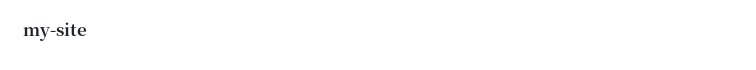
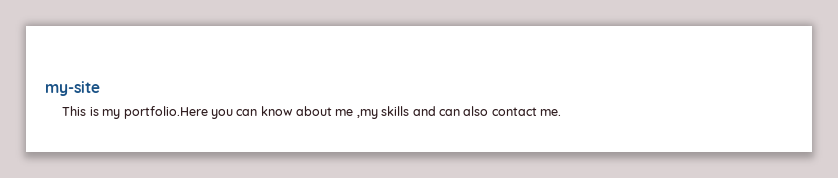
+ This is my portfolio.Here you can know about me ,my skills and can also contact me.

